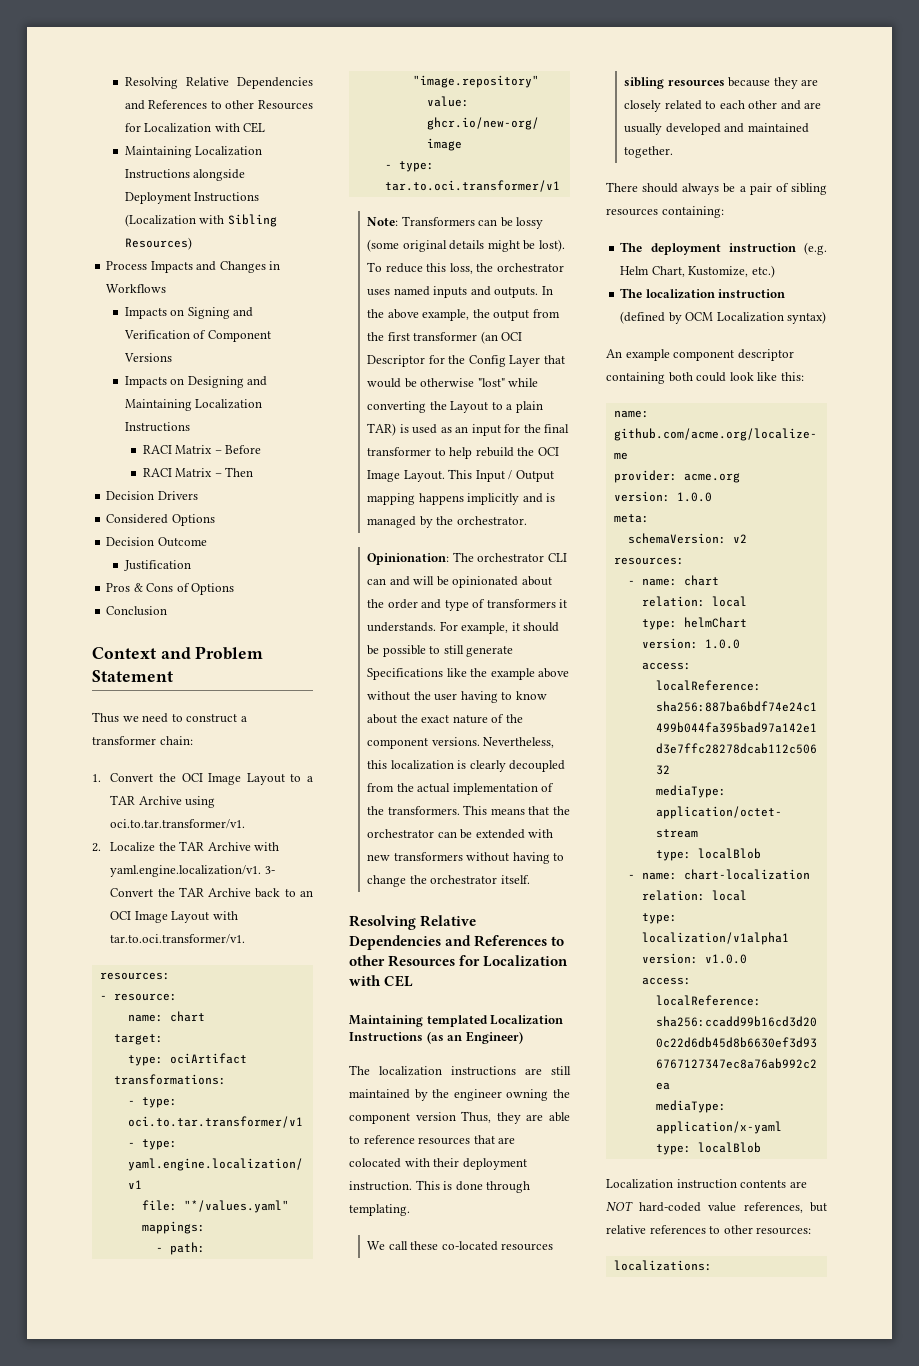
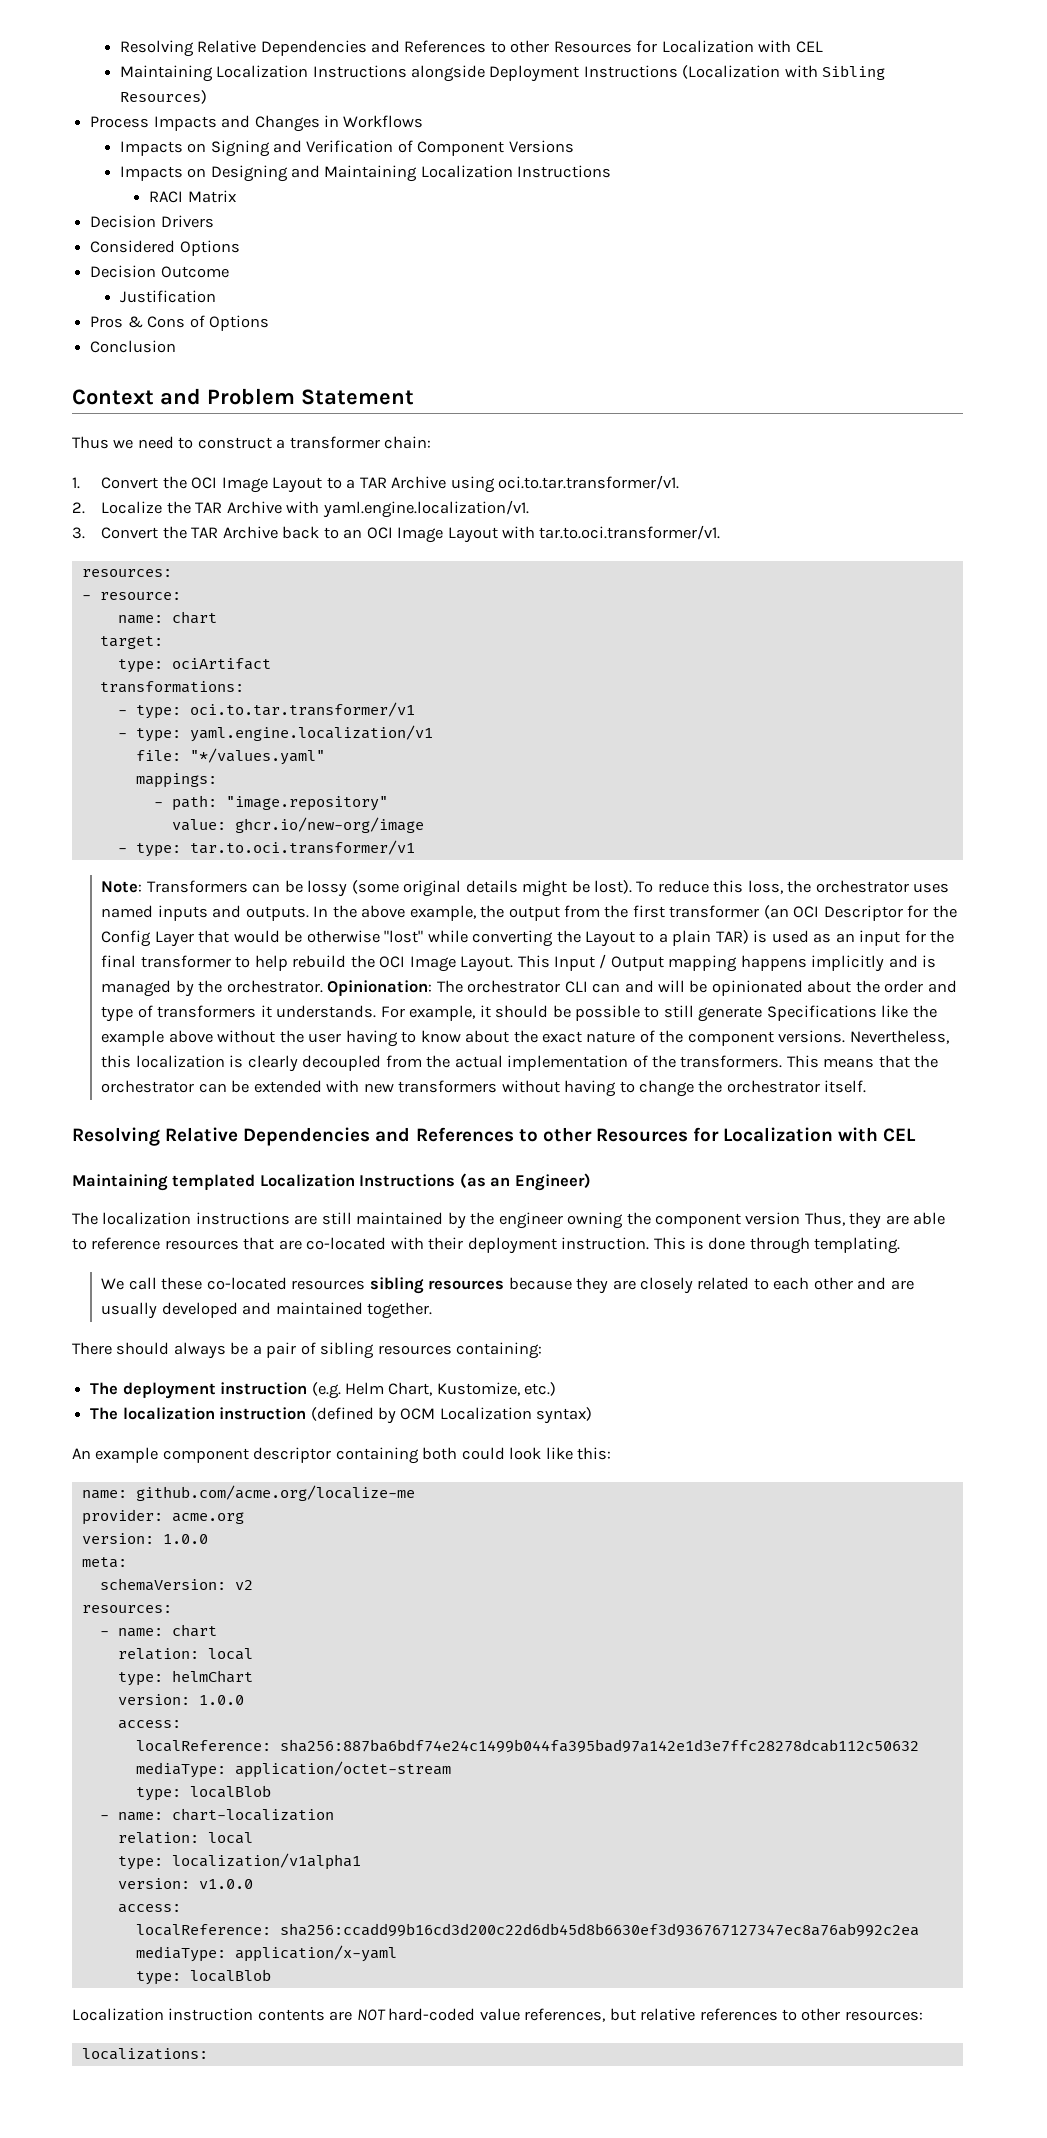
- RACI Matrix – Before
- RACI Matrix – Then
+ RACI Matrix
- 2. Localize the TAR Archive with yaml.engine.localization/v1. 3- Convert the TAR Archive back to an OCI Image Layout with tar.to.oci.transformer/v1.
+ 2. Localize the TAR Archive with yaml.engine.localization/v1.
+ 3. Convert the TAR Archive back to an OCI Image Layout with tar.to.oci.transformer/v1.
- This Input / Output mapping happens implicitly and is managed by the orchestrator.
- Opinionation: The orchestrator CLI can and will be opinionated about the order and type of transformers it understands.
+ This Input / Output mapping happens implicitly and is managed by the orchestrator. Opinionation: The orchestrator CLI can and will be opinionated about the order and type of transformers it understands.
- The localization instructions are still maintained by the engineer owning the component version Thus, they are able to reference resources that are colocated with their deployment instruction.
+ The localization instructions are still maintained by the engineer owning the component version Thus, they are able to reference resources that are co-located with their deployment instruction.

